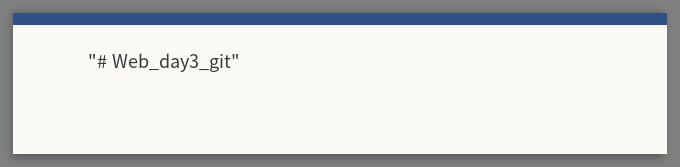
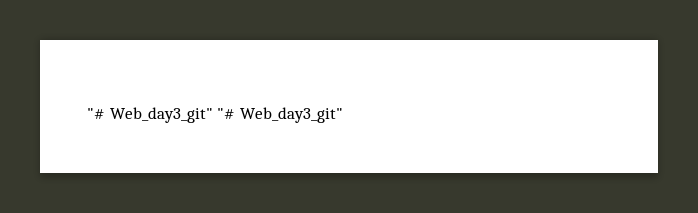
- "# Web_day3_git"
+ "# Web_day3_git" "# Web_day3_git"

